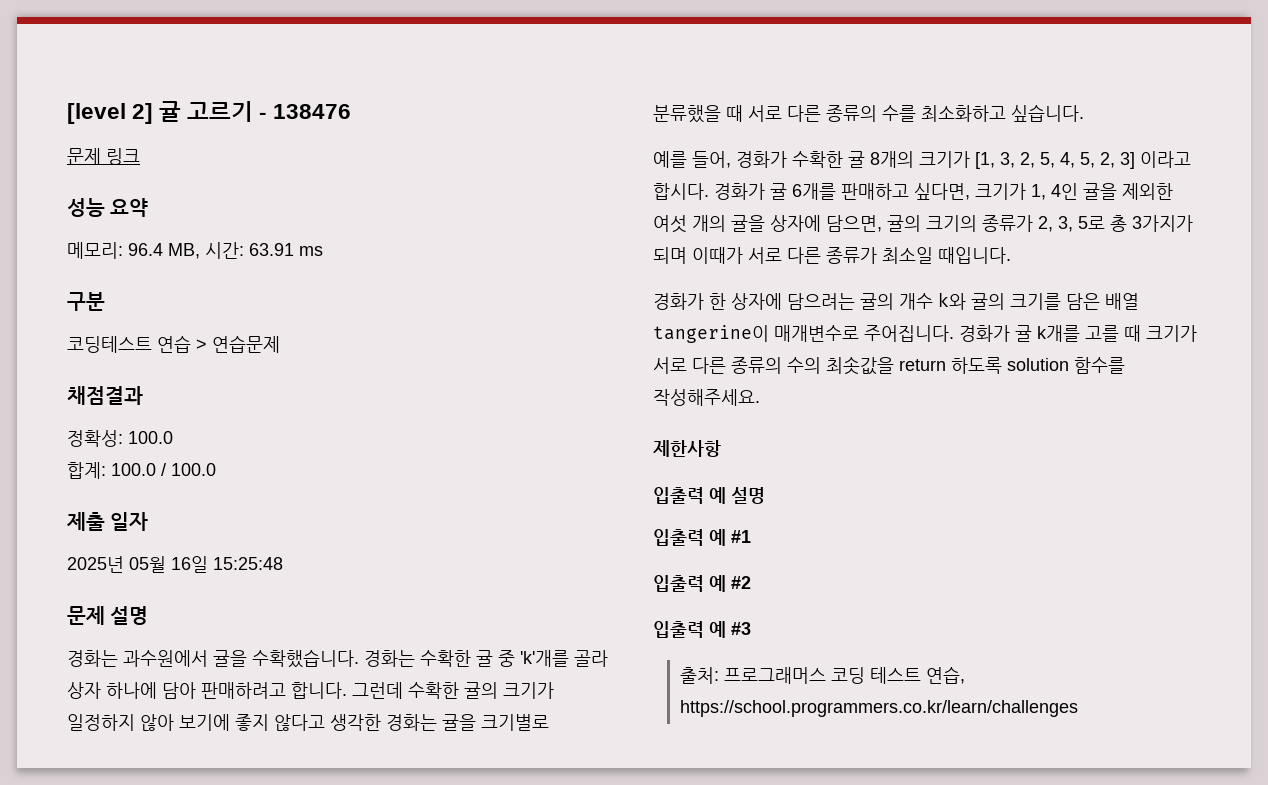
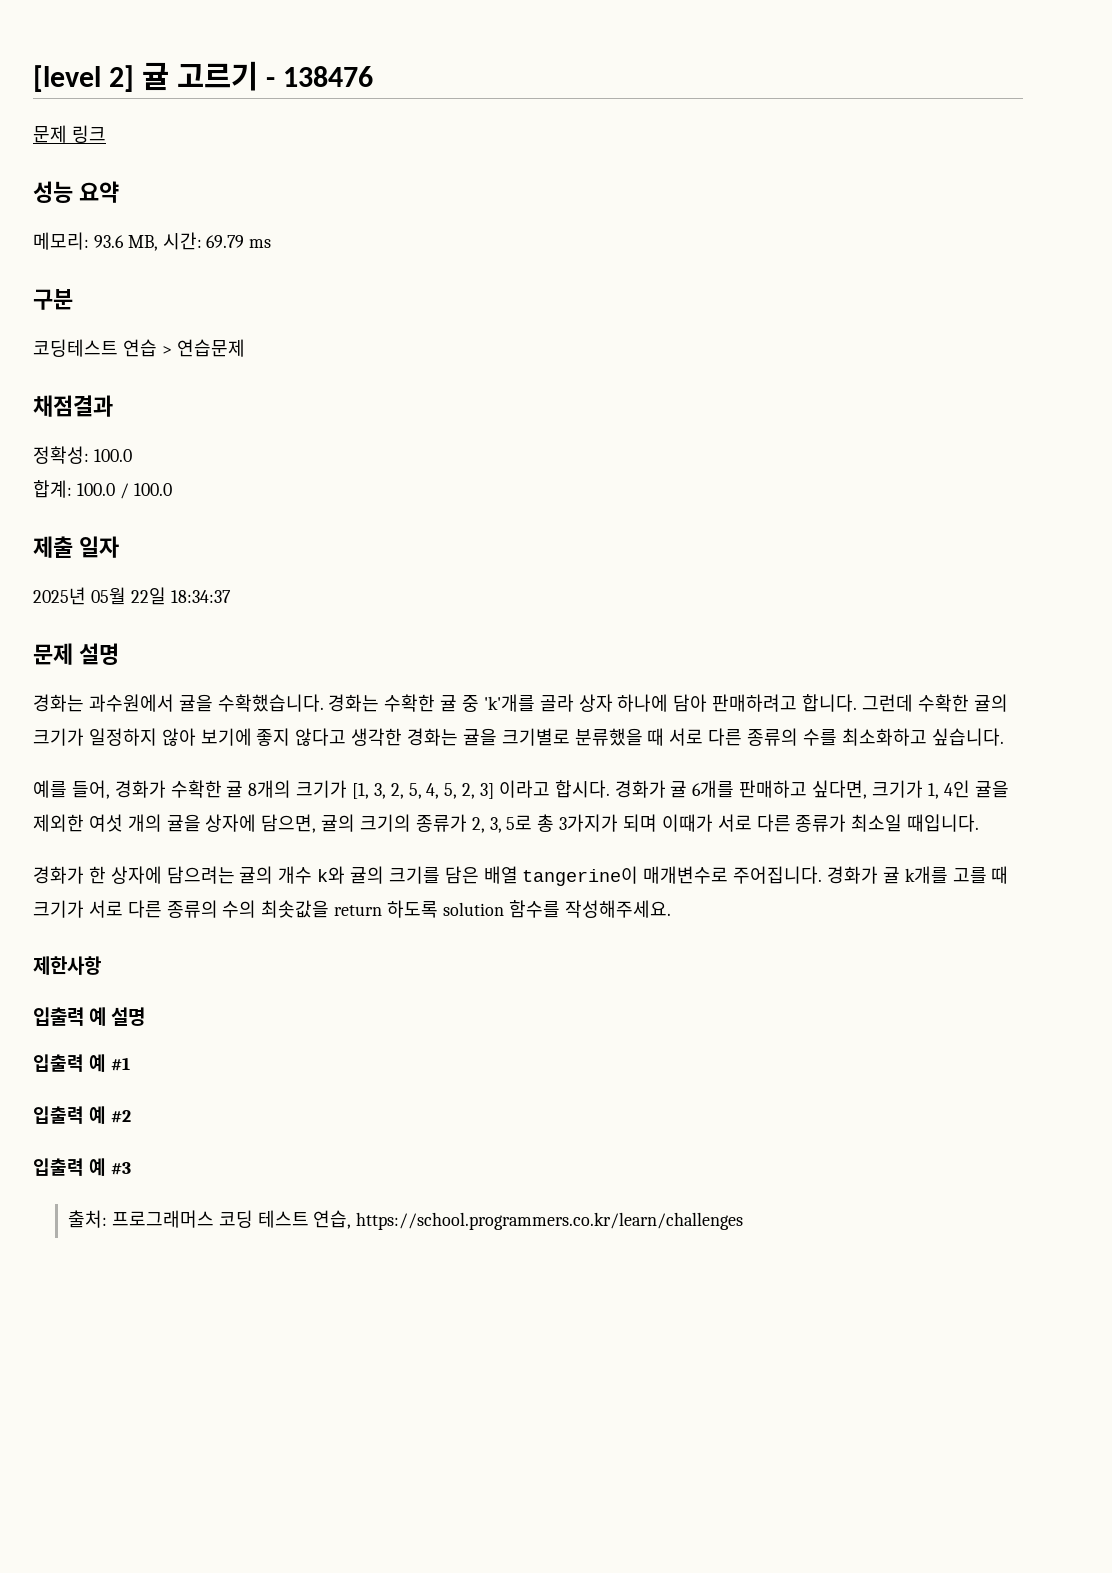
- 메모리: 96.4 MB, 시간: 63.91 ms
+ 메모리: 93.6 MB, 시간: 69.79 ms
- 2025년 05월 16일 15:25:48
+ 2025년 05월 22일 18:34:37

